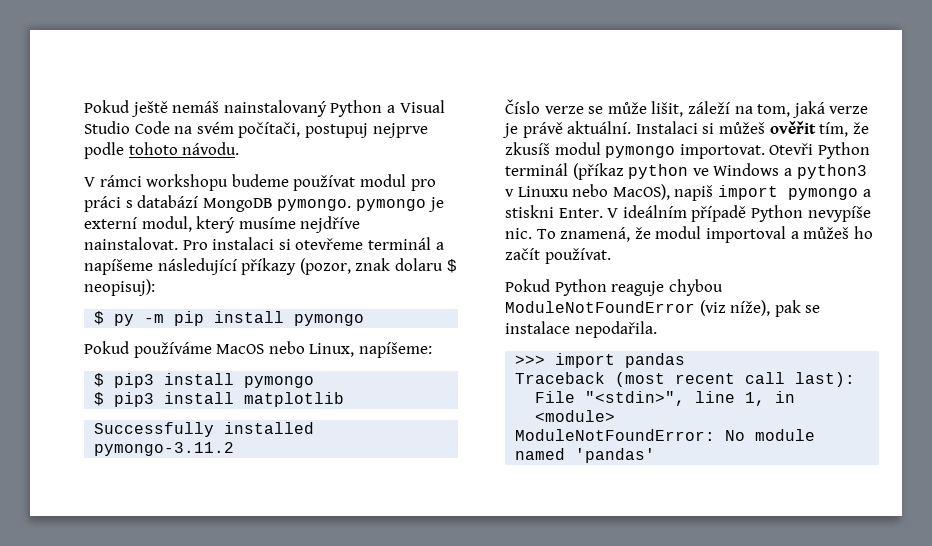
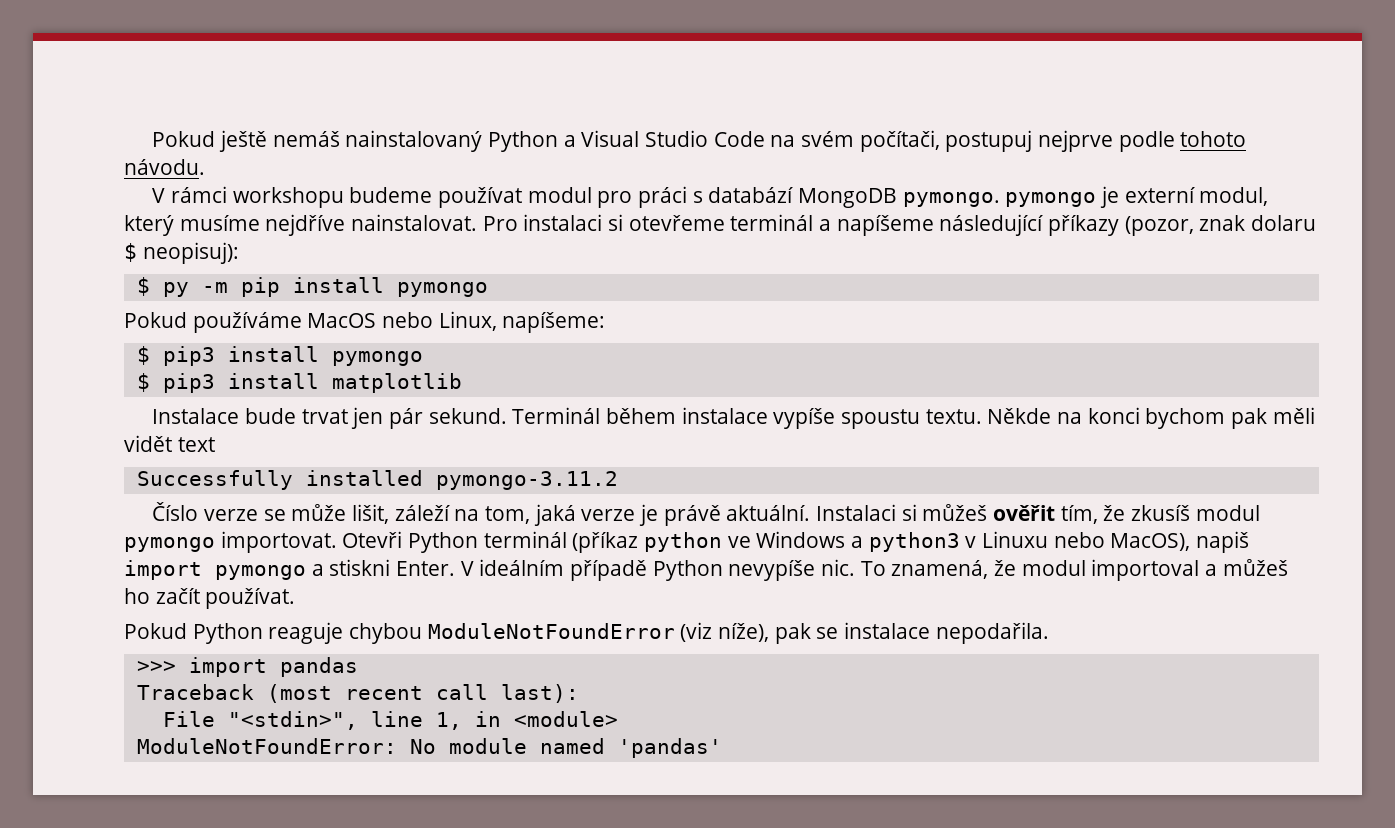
+ Instalace bude trvat jen pár sekund. Terminál během instalace vypíše spoustu textu. Někde na konci bychom pak měli vidět text

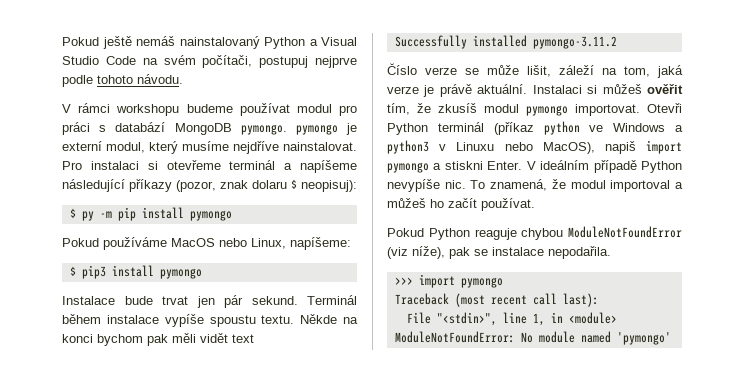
- $ pip3 install matplotlib
- >>> import pandas
+ >>> import pymongo
- ModuleNotFoundError: No module named 'pandas'
+ ModuleNotFoundError: No module named 'pymongo'

